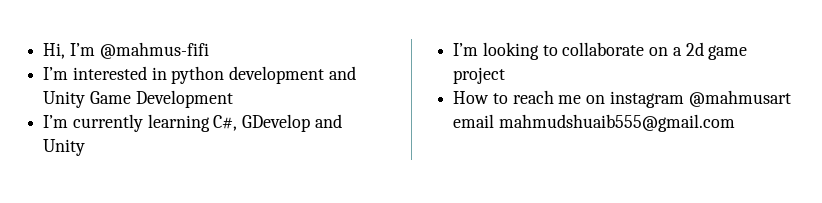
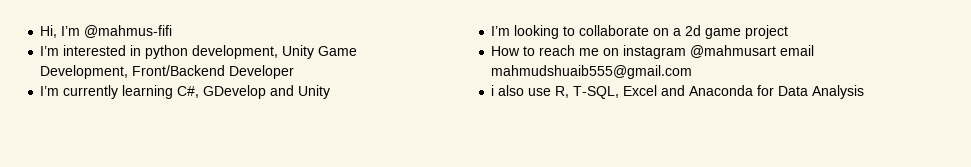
- I’m interested in python development and Unity Game Development
+ I’m interested in python development, Unity Game Development, Front/Backend Developer
+ i also use R, T-SQL, Excel and Anaconda for Data Analysis

